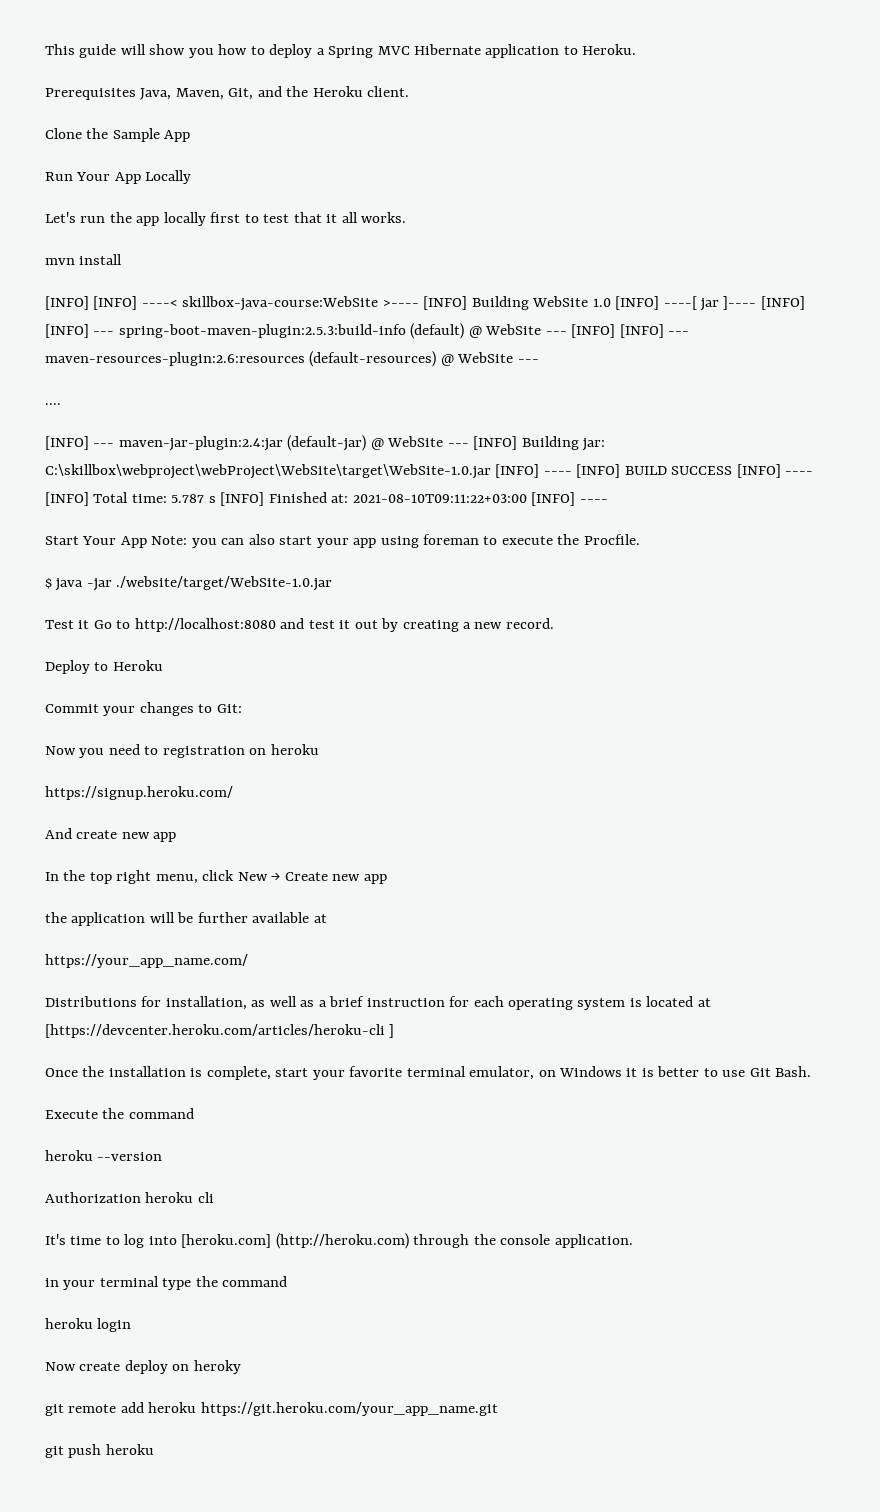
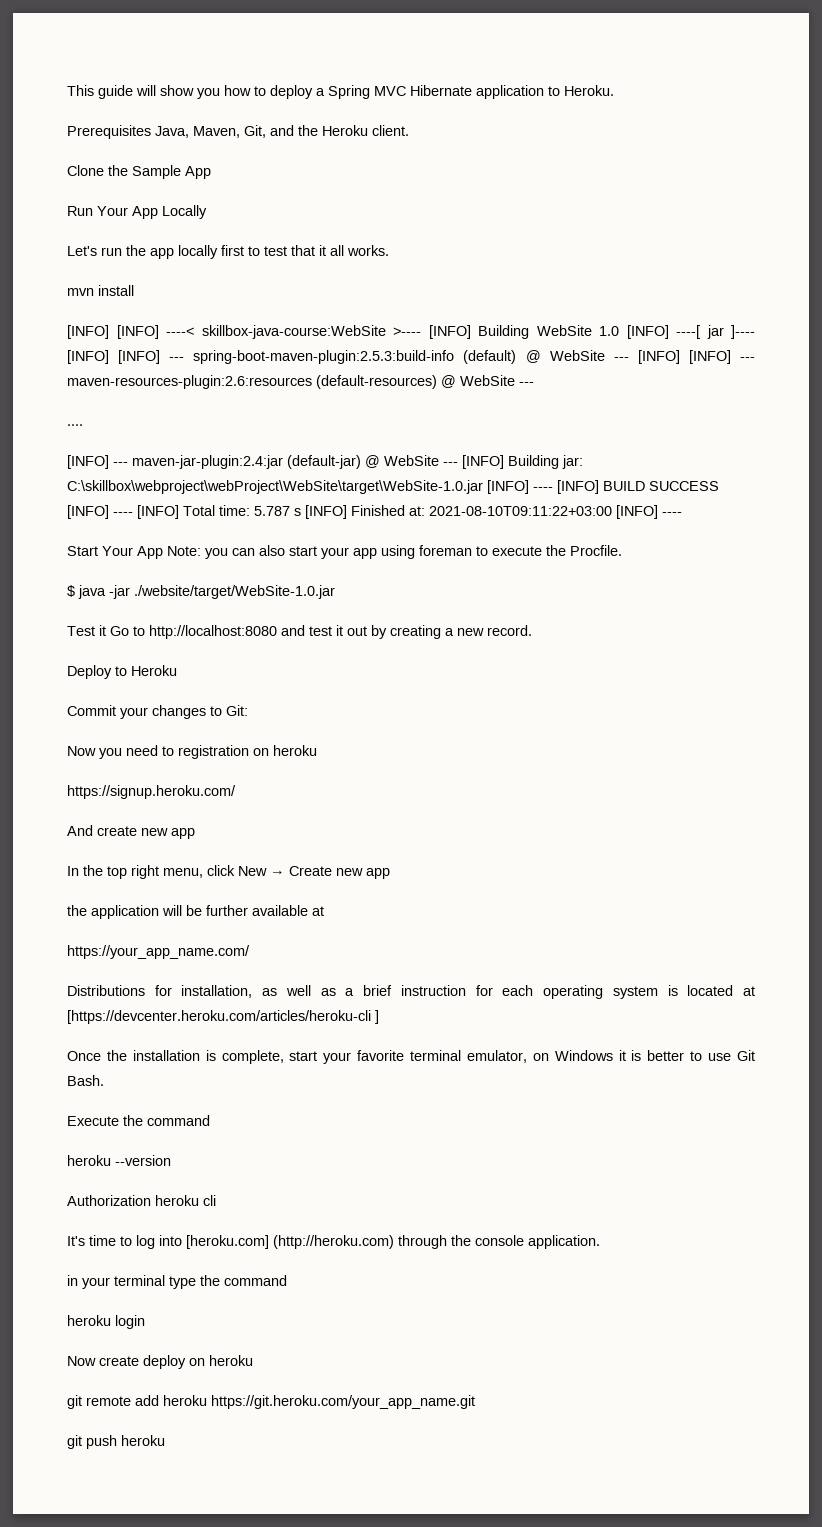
- Now create deploy on heroky
+ Now create deploy on heroku

